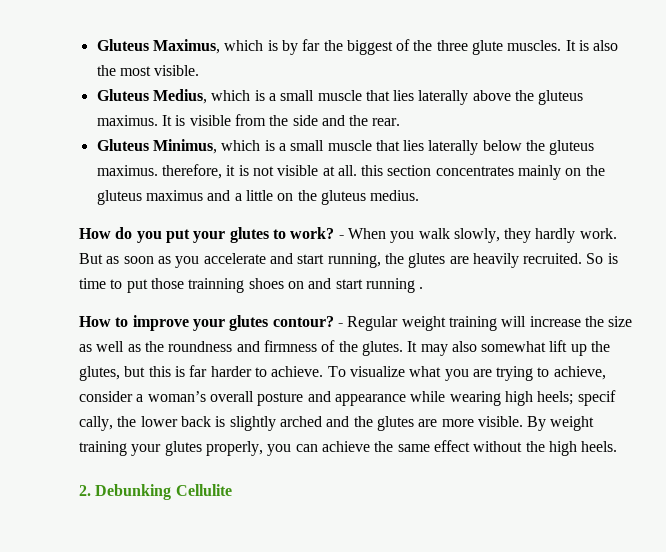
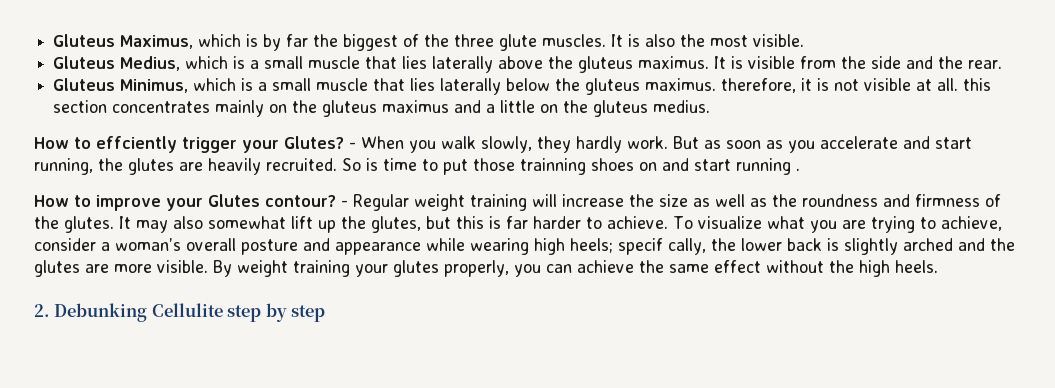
- How do you put your glutes to work?
+ How to effciently trigger your Glutes?
- How to improve your glutes contour?
+ How to improve your Glutes contour?
- 2. Debunking Cellulite
+ 2. Debunking Cellulite step by step

